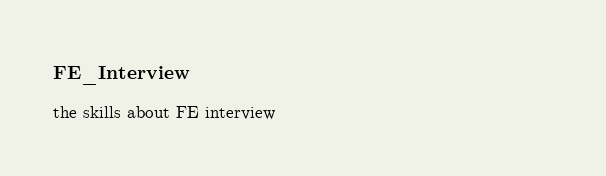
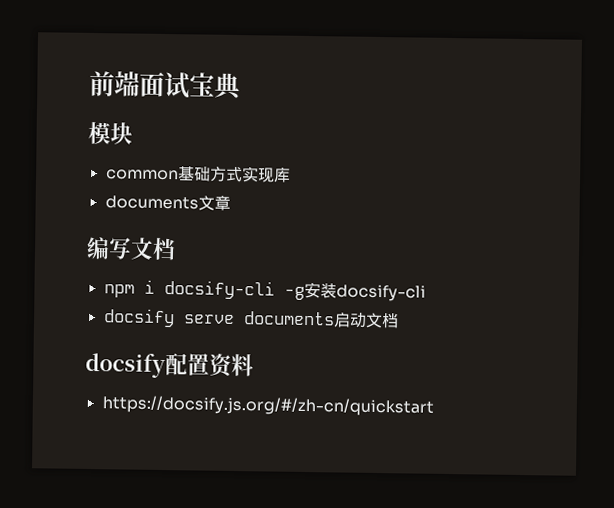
- FE_Interview
- the skills about FE interview
+ 前端面试宝典
+ 模块
+ common基础方式实现库
+ documents文章
+ 编写文档
+ npm i docsify-cli -g安装docsify-cli
+ docsify serve documents启动文档
+ docsify配置资料
+ https://docsify.js.org/#/zh-cn/quickstart

